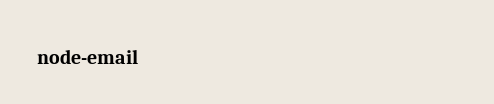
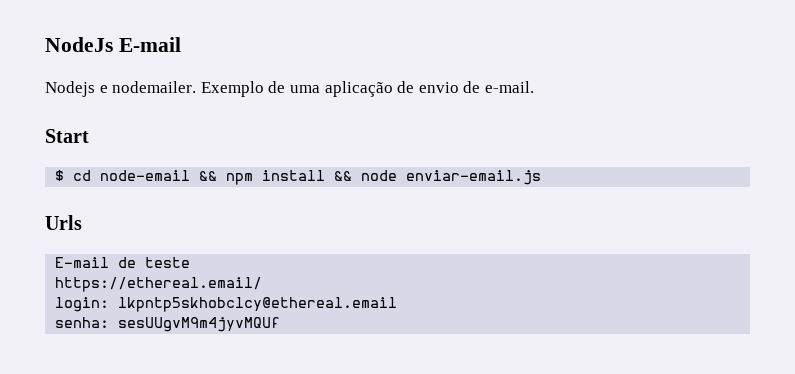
- node-email
+ NodeJs E-mail
+ Nodejs e nodemailer. Exemplo de uma aplicação de envio de e-mail.
+ Start
+ $ cd node-email && npm install && node enviar-email.js
+ Urls
+ E-mail de teste
+ https://ethereal.email/
+ login: lkpntp5skhobclcy@ethereal.email
+ senha: sesUUgvM9m4jyvMQUf

